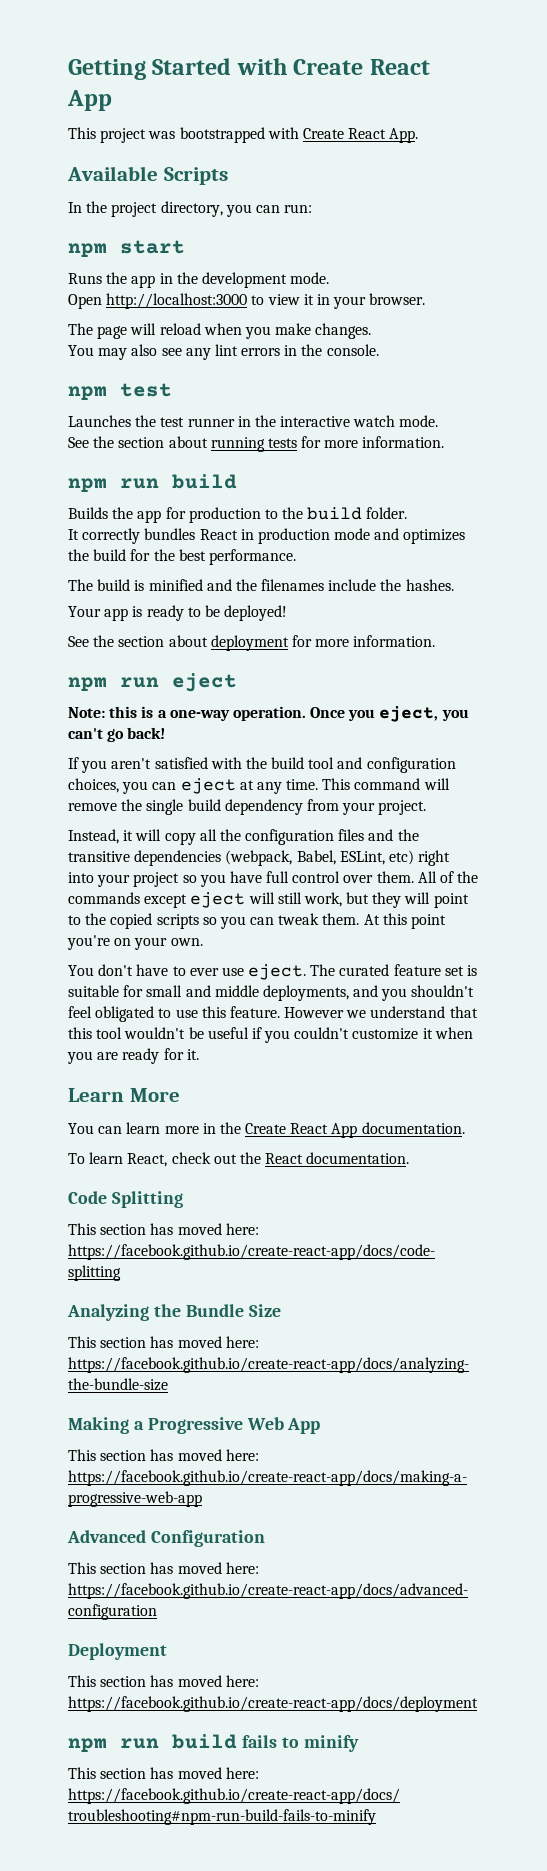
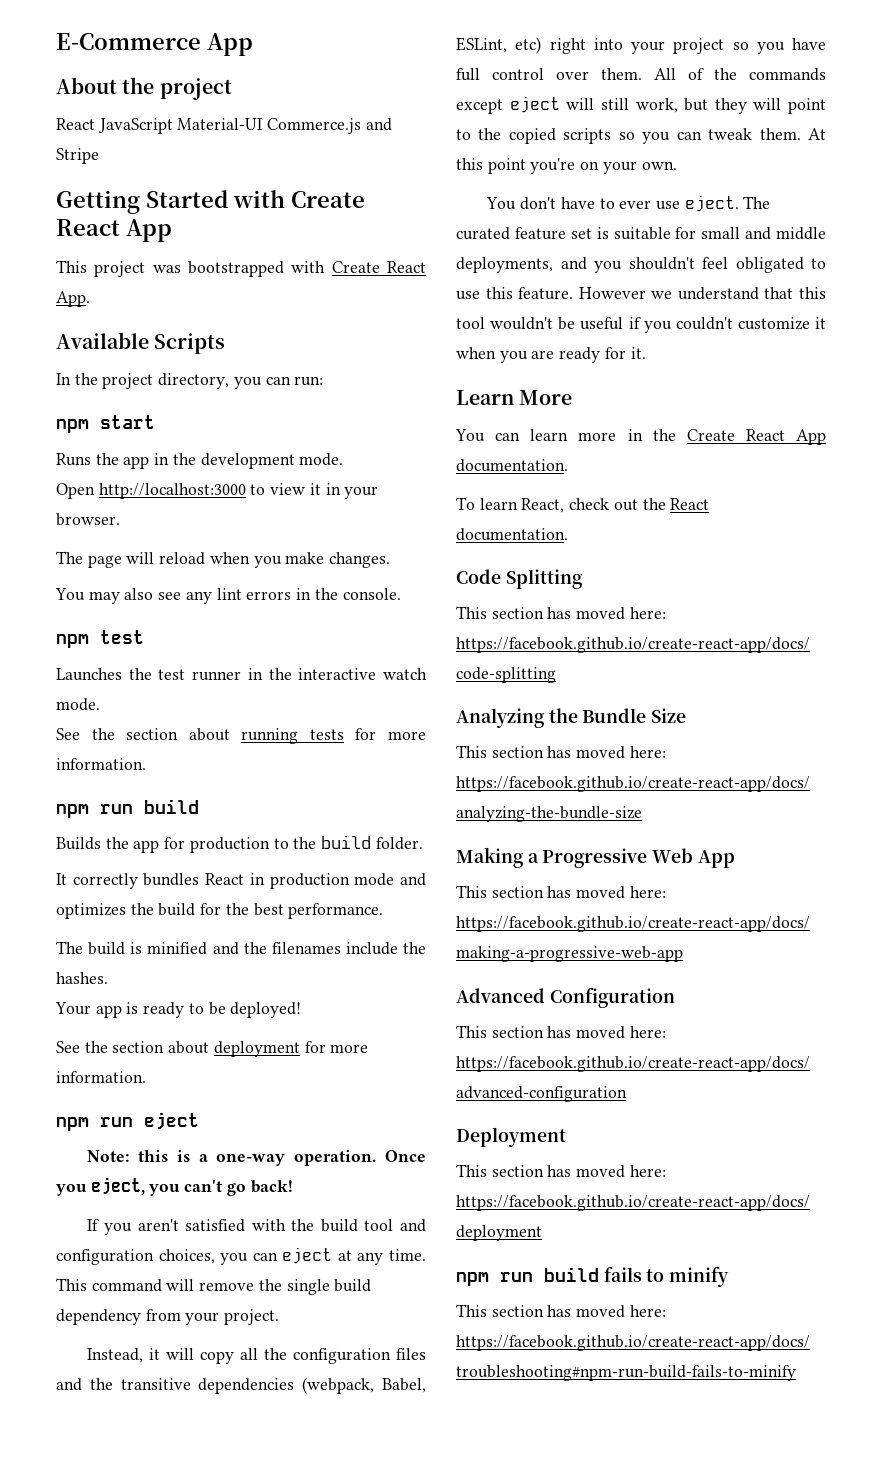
+ E-Commerce App
+ About the project
+ React JavaScript Material-UI Commerce.js and Stripe

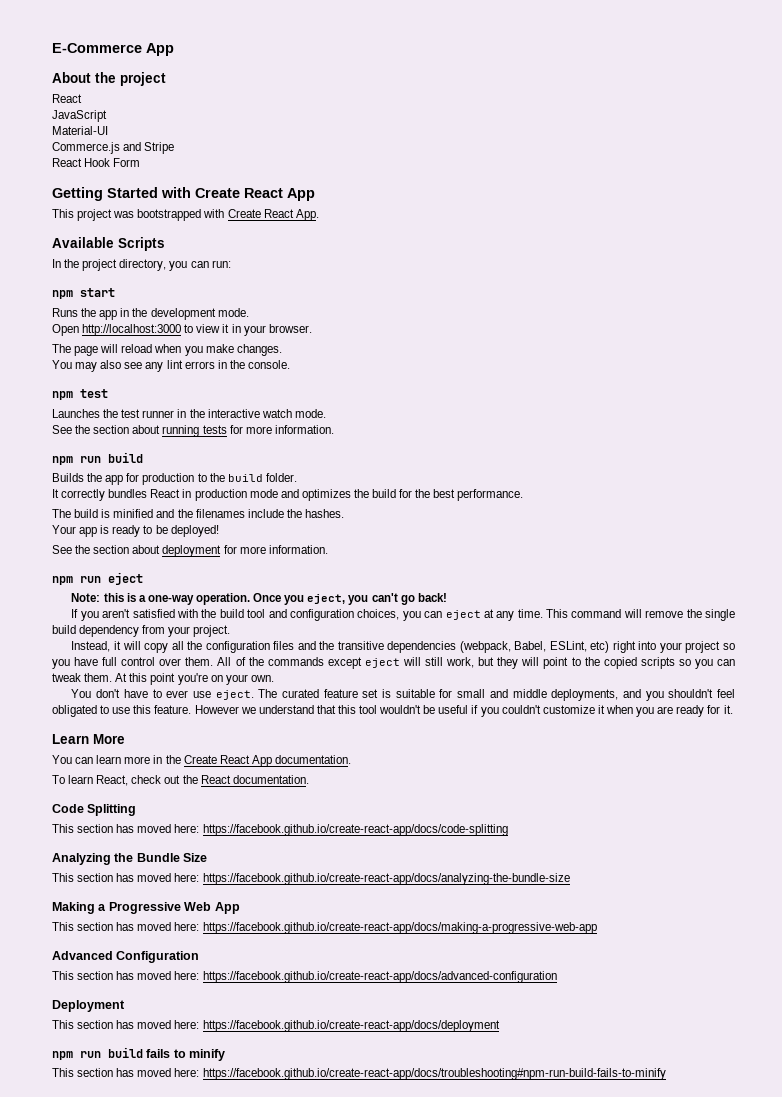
  About the project
- React JavaScript Material-UI Commerce.js and Stripe
+ React
+ JavaScript
+ Material-UI
+ Commerce.js and Stripe
+ React Hook Form

